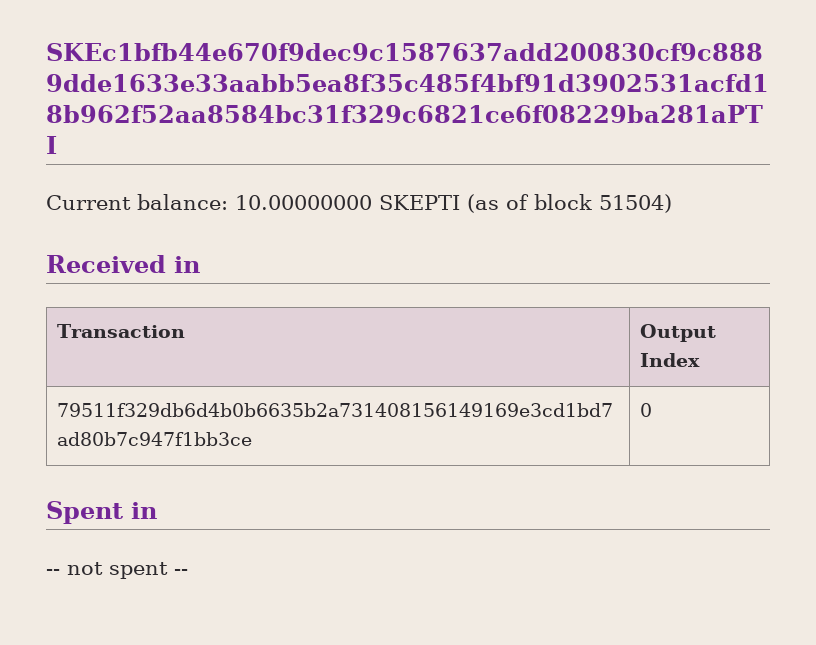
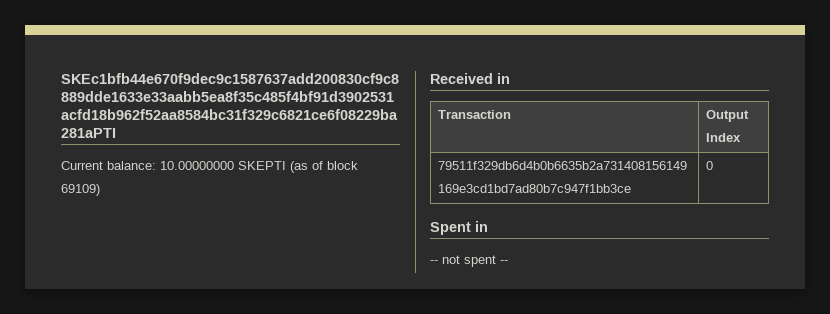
- Current balance: 10.00000000 SKEPTI (as of block 51504)
+ Current balance: 10.00000000 SKEPTI (as of block 69109)

